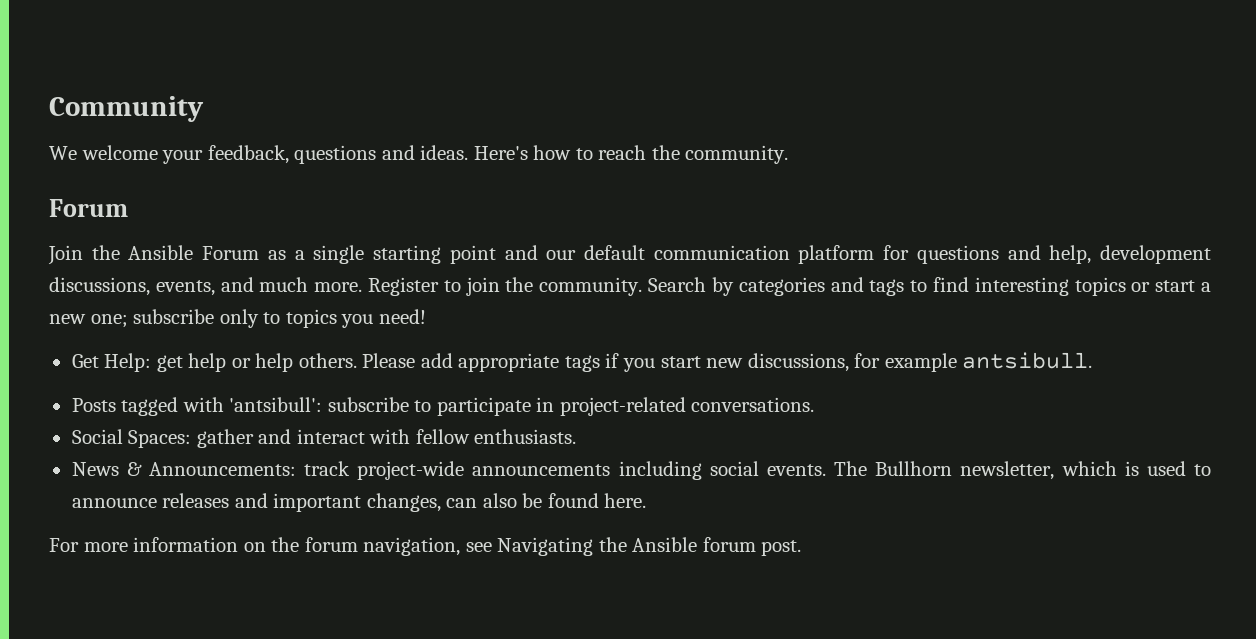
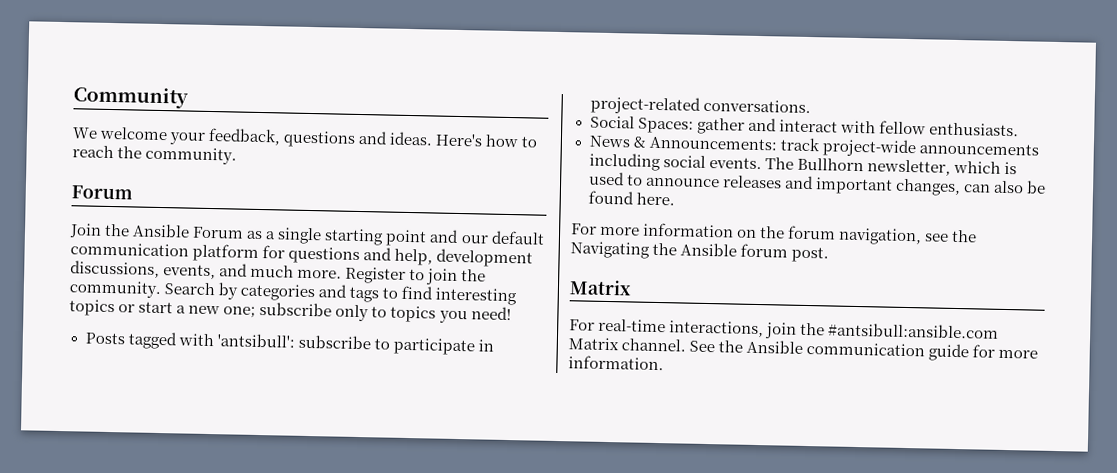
- Get Help: get help or help others. Please add appropriate tags if you start new discussions, for example antsibull.
- For more information on the forum navigation, see Navigating the Ansible forum post.
+ For more information on the forum navigation, see the Navigating the Ansible forum post.
+ Matrix
+ For real-time interactions, join the #antsibull:ansible.com Matrix channel. See the Ansible communication guide for more information.

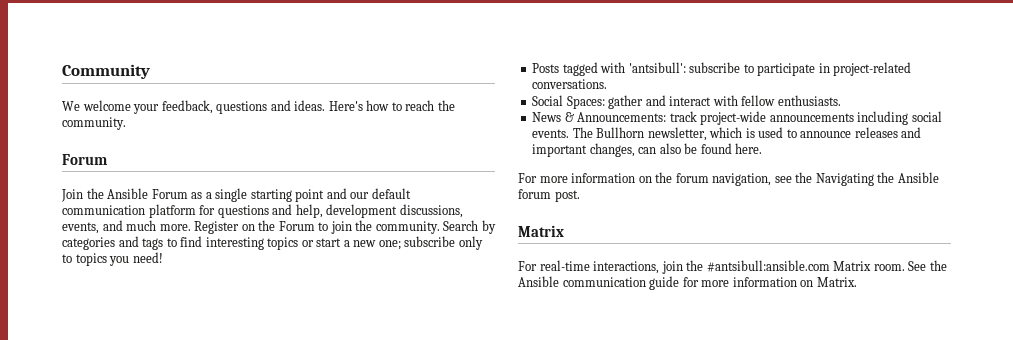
- Register to join the community.
+ Register on the Forum to join the community.
- For real-time interactions, join the #antsibull:ansible.com Matrix channel.
+ For real-time interactions, join the #antsibull:ansible.com Matrix room.
- See the Ansible communication guide for more information.
+ See the Ansible communication guide for more information on Matrix.

